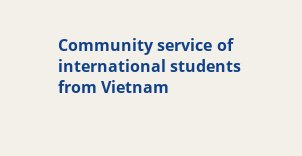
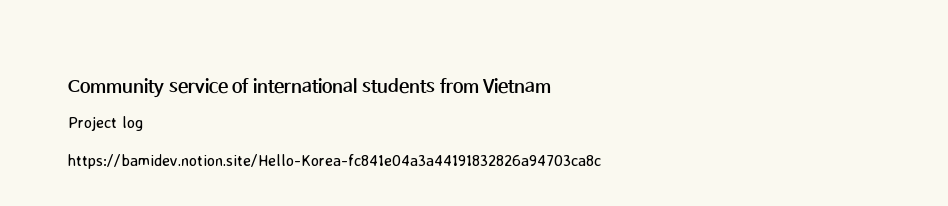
+ Project log
+ https://bamidev.notion.site/Hello-Korea-fc841e04a3a44191832826a94703ca8c

